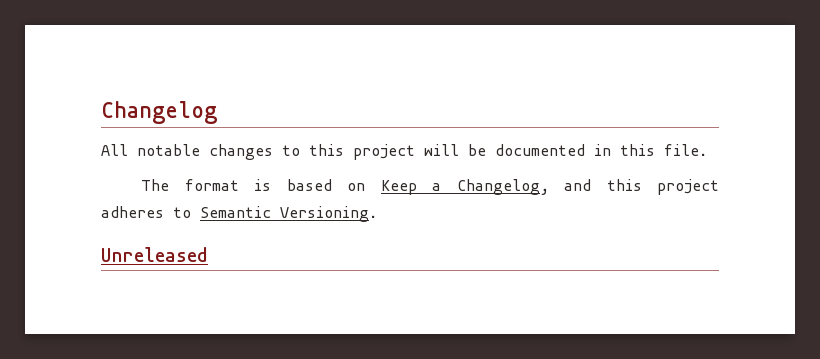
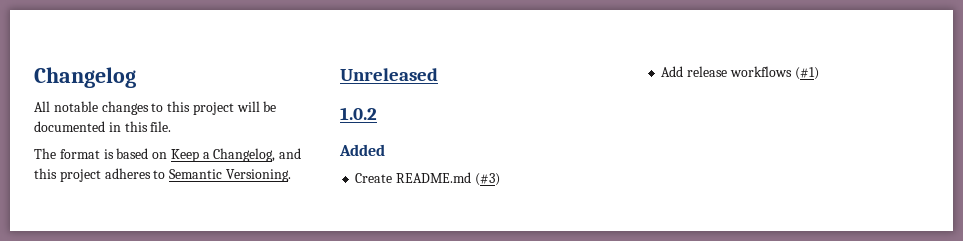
+ 1.0.2
+ Added
+ Create README.md (#3)
+ Add release workflows (#1)

